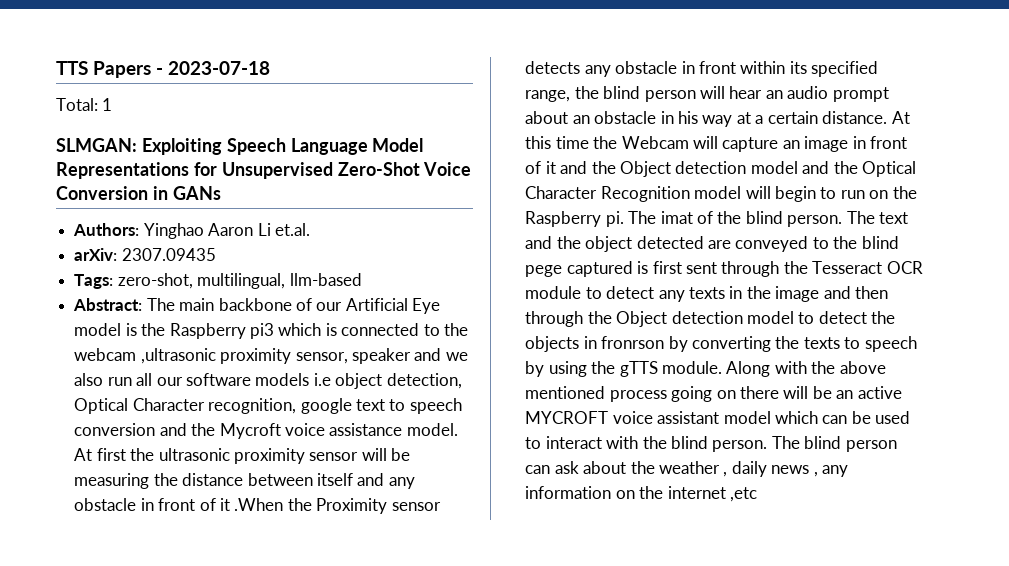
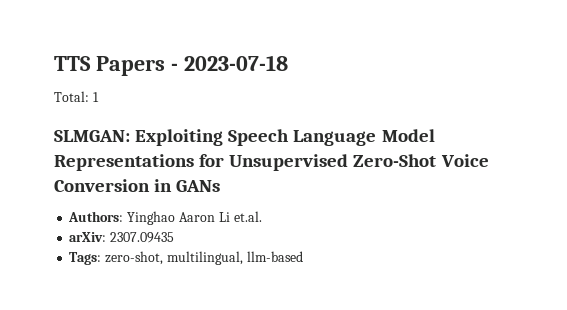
- Abstract: The main backbone of our Artificial Eye model is the Raspberry pi3 which is connected to the webcam ,ultrasonic proximity sensor, speaker and we also run all our software models i.e object detection, Optical Character recognition, google text to speech conversion and the Mycroft voice assistance model. At first the ultrasonic proximity sensor will be measuring the distance between itself and any obstacle in front of it .When the Proximity sensor detects any obstacle in front within its specified range, the blind person will hear an audio prompt about an obstacle in his way at a certain distance. At this time the Webcam will capture an image in front of it and the Object detection model and the Optical Character Recognition model will begin to run on the Raspberry pi. The imat of the blind person. The text and the object detected are conveyed to the blind pege captured is first sent through the Tesseract OCR module to detect any texts in the image and then through the Object detection model to detect the objects in fronrson by converting the texts to speech by using the gTTS module. Along with the above mentioned process going on there will be an active MYCROFT voice assistant model which can be used to interact with the blind person. The blind person can ask about the weather , daily news , any information on the internet ,etc

